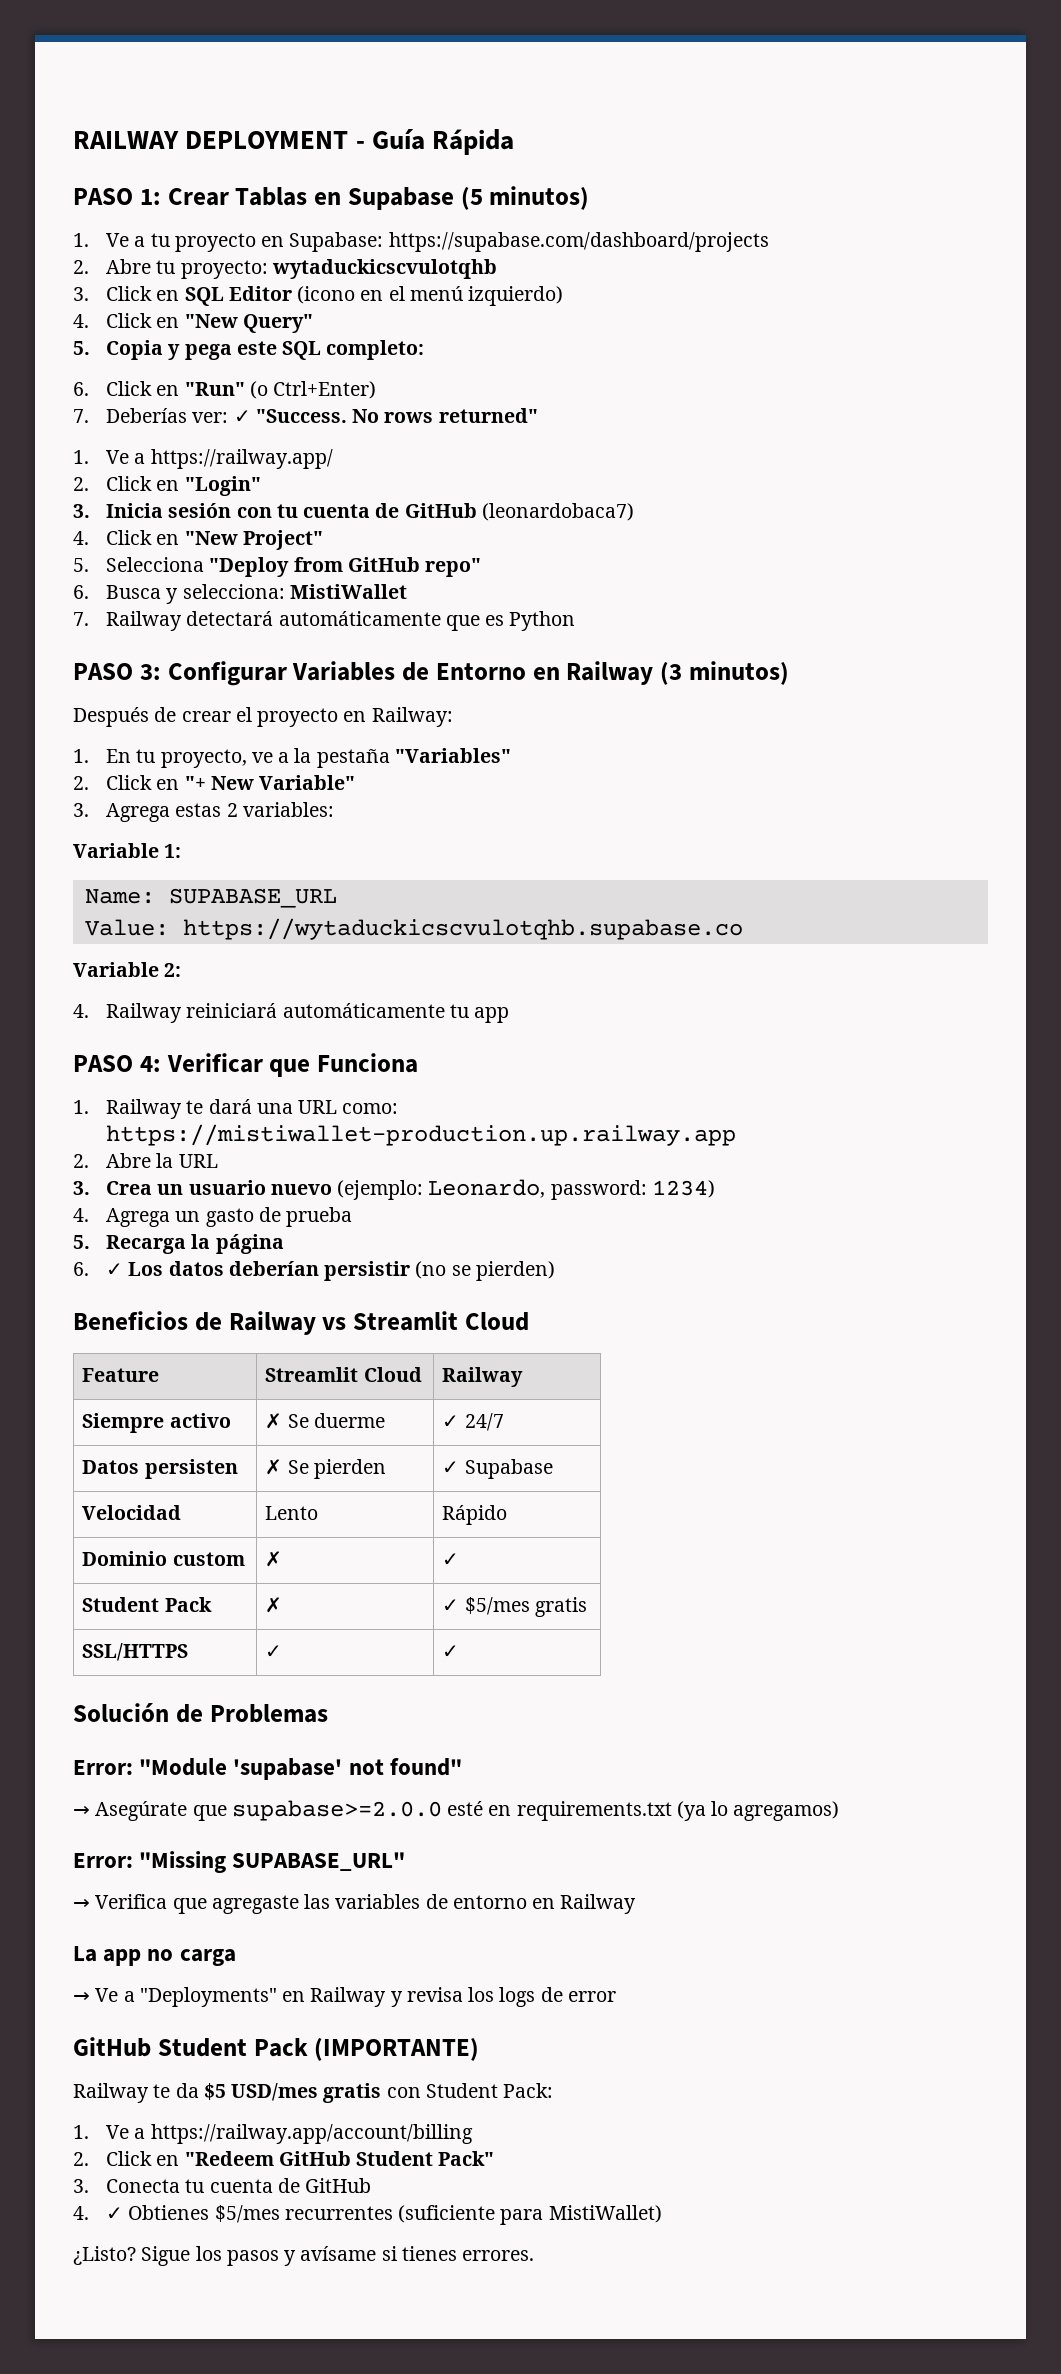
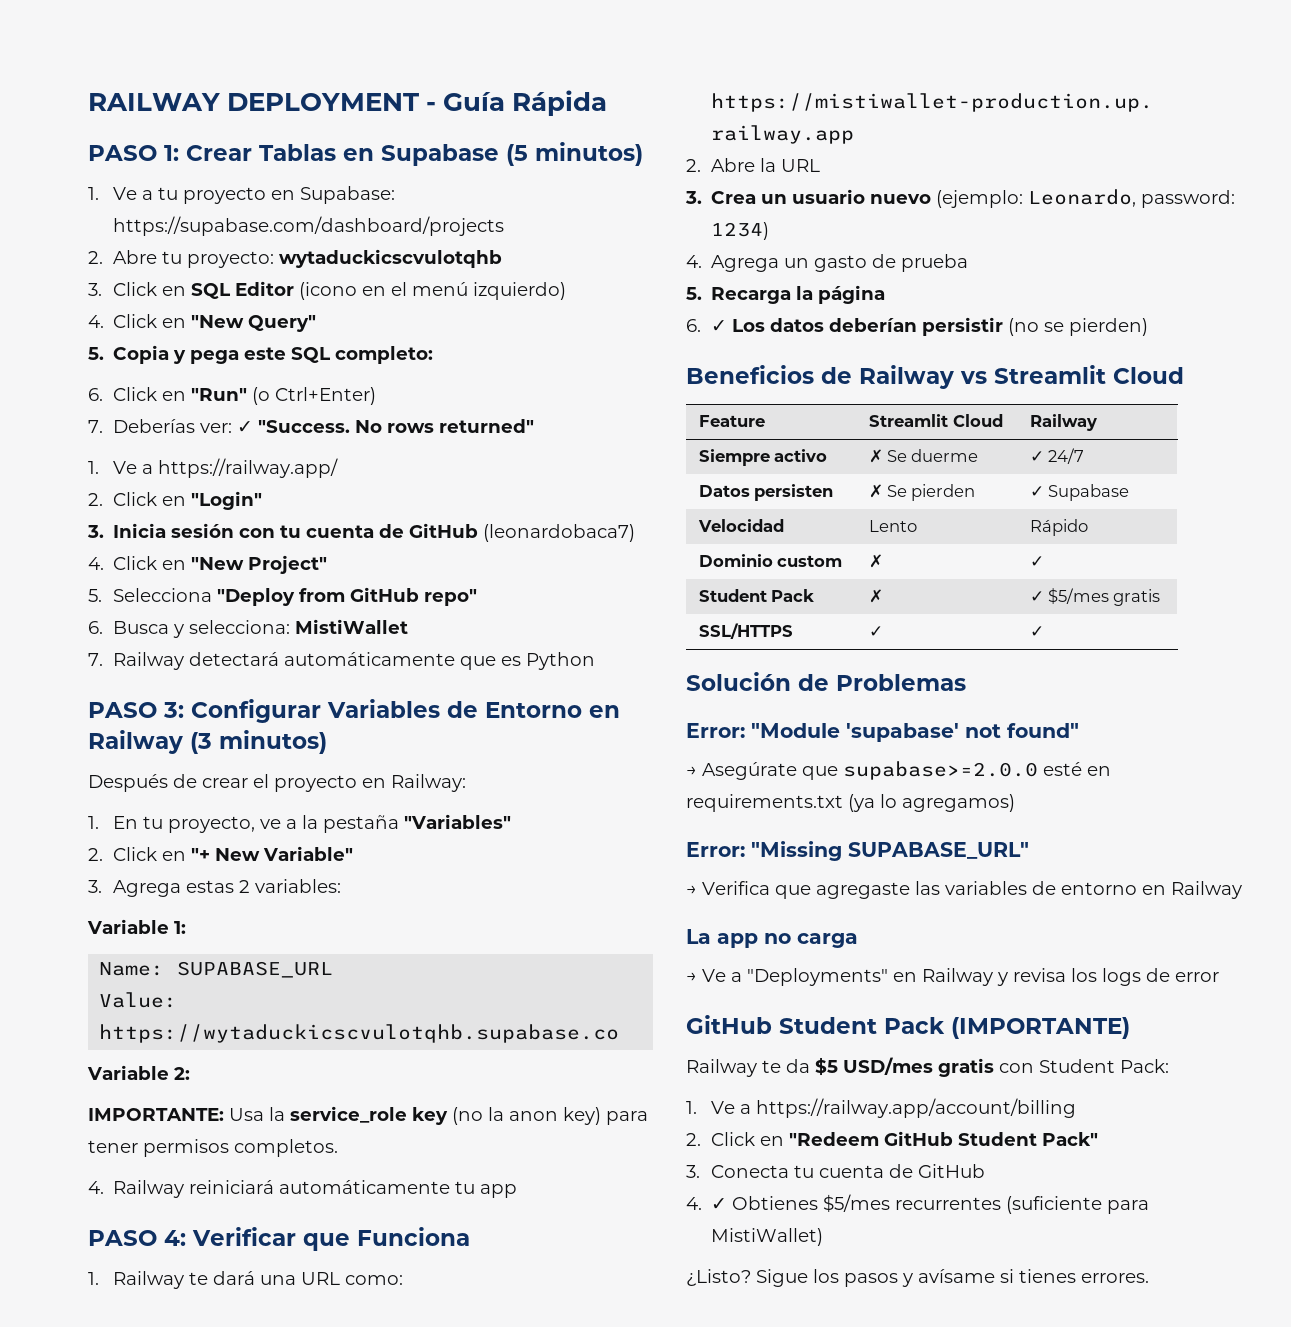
+ IMPORTANTE: Usa la service_role key (no la anon key) para tener permisos completos.

